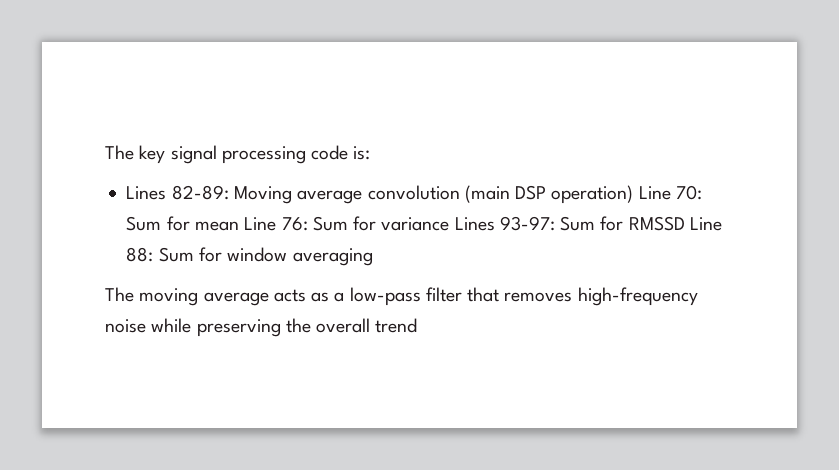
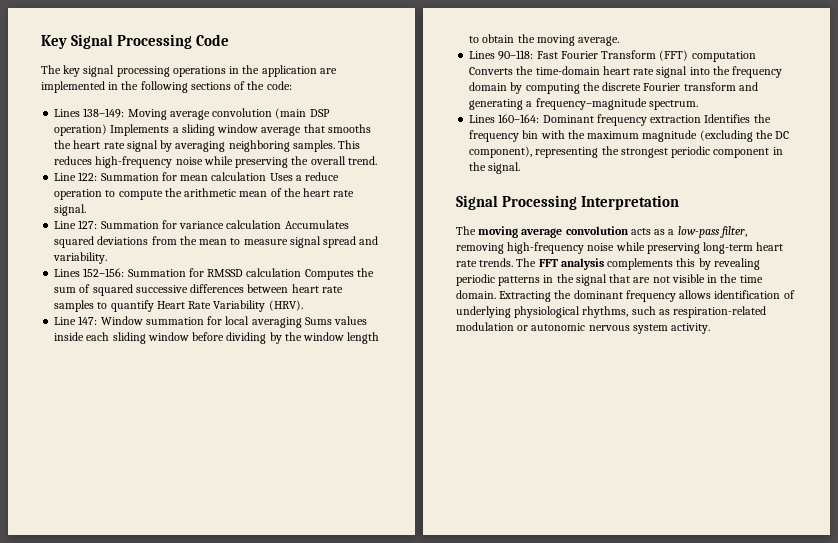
- The key signal processing code is:
- Lines 82-89: Moving average convolution (main DSP operation) Line 70: Sum for mean Line 76: Sum for variance Lines 93-97: Sum for RMSSD Line 88: Sum for window averaging
- The moving average acts as a low-pass filter that removes high-frequency noise while preserving the overall trend
+ Key Signal Processing Code
+ The key signal processing operations in the application are implemented in the following sections of the code:
+ Lines 138–149: Moving average convolution (main DSP operation) Implements a sliding window average that smooths the heart rate signal by averaging neighboring samples. This reduces high-frequency noise while preserving the overall trend.
+ Line 122: Summation for mean calculation Uses a reduce operation to compute the arithmetic mean of the heart rate signal.
+ Line 127: Summation for variance calculation Accumulates squared deviations from the mean to measure signal spread and variability.
+ Lines 152–156: Summation for RMSSD calculation Computes the sum of squared successive differences between heart rate samples to quantify Heart Rate Variability (HRV).
+ Line 147: Window summation for local averaging Sums values inside each sliding window before dividing by the window length to obtain the moving average.
+ Lines 90–118: Fast Fourier Transform (FFT) computation Converts the time-domain heart rate signal into the frequency domain by computing the discrete Fourier transform and generating a frequency–magnitude spectrum.
+ Lines 160–164: Dominant frequency extraction Identifies the frequency bin with the maximum magnitude (excluding the DC component), representing the strongest periodic component in the signal.
+ Signal Processing Interpretation
+ The moving average convolution acts as a low-pass filter, removing high-frequency noise while preserving long-term heart rate trends. The FFT analysis complements this by revealing periodic patterns in the signal that are not visible in the time domain. Extracting the dominant frequency allows identification of underlying physiological rhythms, such as respiration-related modulation or autonomic nervous system activity.

